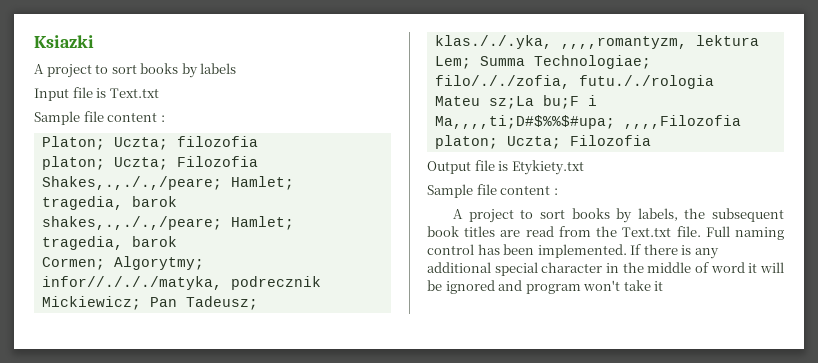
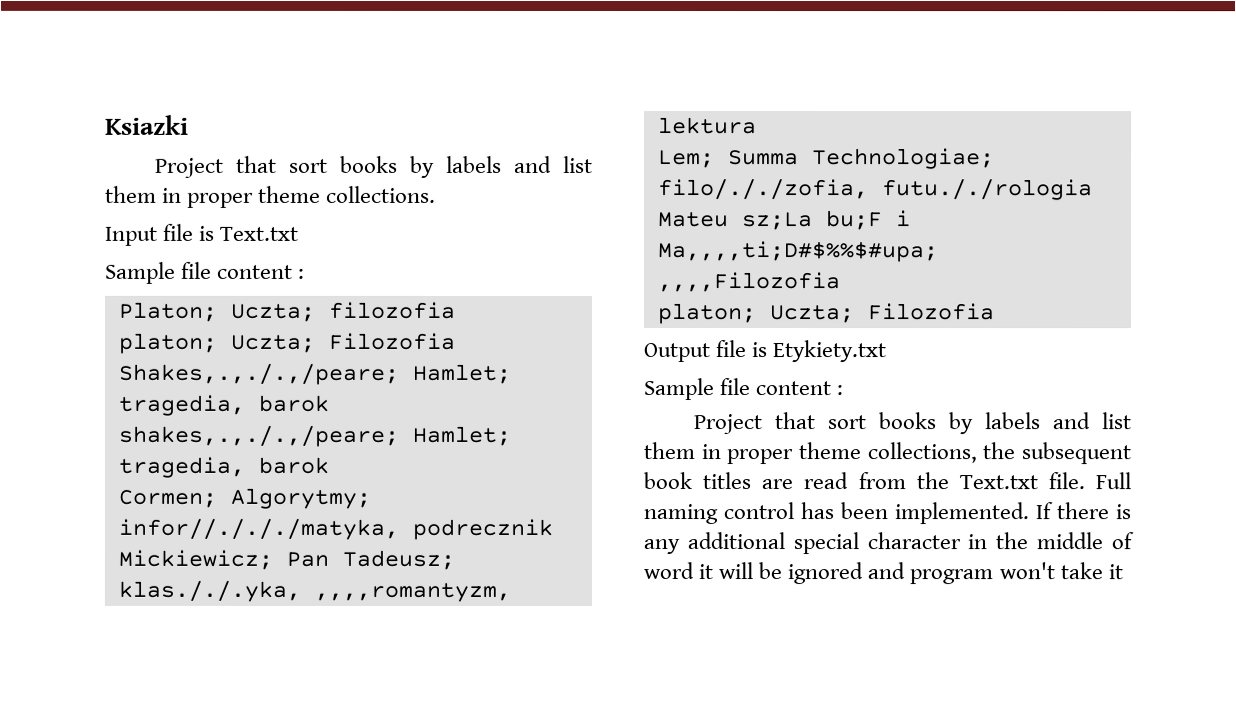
- A project to sort books by labels
+ Project that sort books by labels and list them in proper theme collections.
- A project to sort books by labels, the subsequent book titles are read from the Text.txt file.
+ Project that sort books by labels and list them in proper theme collections, the subsequent book titles are read from the Text.txt file.

